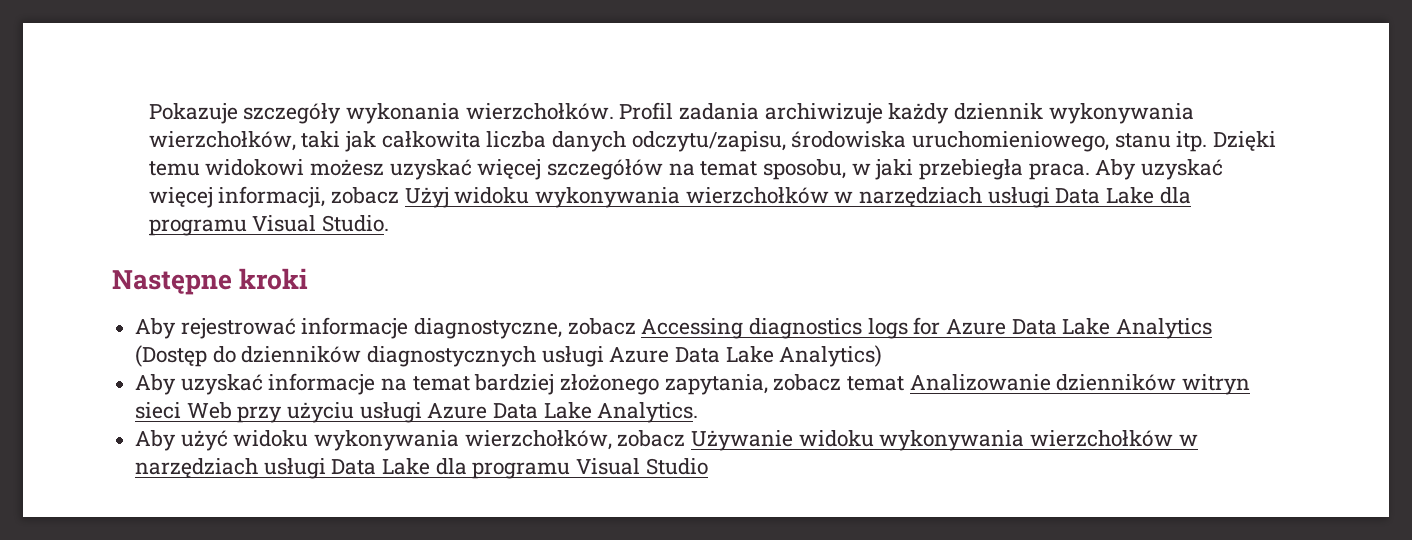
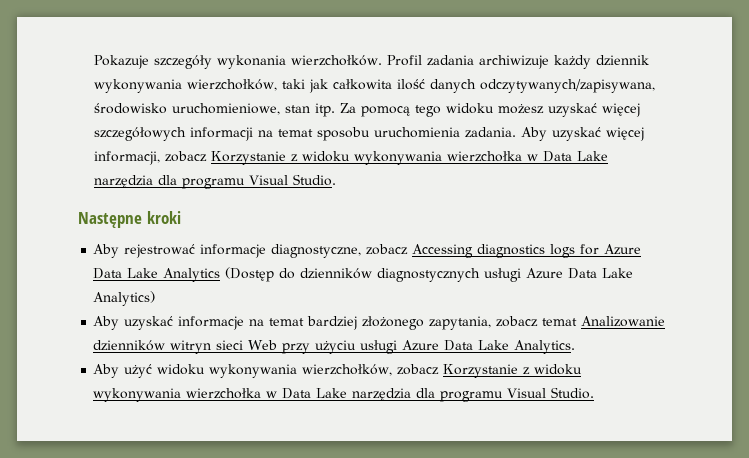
- Profil zadania archiwizuje każdy dziennik wykonywania wierzchołków, taki jak całkowita liczba danych odczytu/zapisu, środowiska uruchomieniowego, stanu itp. Dzięki temu widokowi możesz uzyskać więcej szczegółów na temat sposobu, w jaki przebiegła praca.
+ Profil zadania archiwizuje każdy dziennik wykonywania wierzchołków, taki jak całkowita ilość danych odczytywanych/zapisywana, środowisko uruchomieniowe, stan itp. Za pomocą tego widoku możesz uzyskać więcej szczegółowych informacji na temat sposobu uruchomienia zadania.
- Aby uzyskać więcej informacji, zobacz Użyj widoku wykonywania wierzchołków w narzędziach usługi Data Lake dla programu Visual Studio.
+ Aby uzyskać więcej informacji, zobacz Korzystanie z widoku wykonywania wierzchołka w Data Lake narzędzia dla programu Visual Studio.
- Aby użyć widoku wykonywania wierzchołków, zobacz Używanie widoku wykonywania wierzchołków w narzędziach usługi Data Lake dla programu Visual Studio
+ Aby użyć widoku wykonywania wierzchołków, zobacz Korzystanie z widoku wykonywania wierzchołka w Data Lake narzędzia dla programu Visual Studio.

